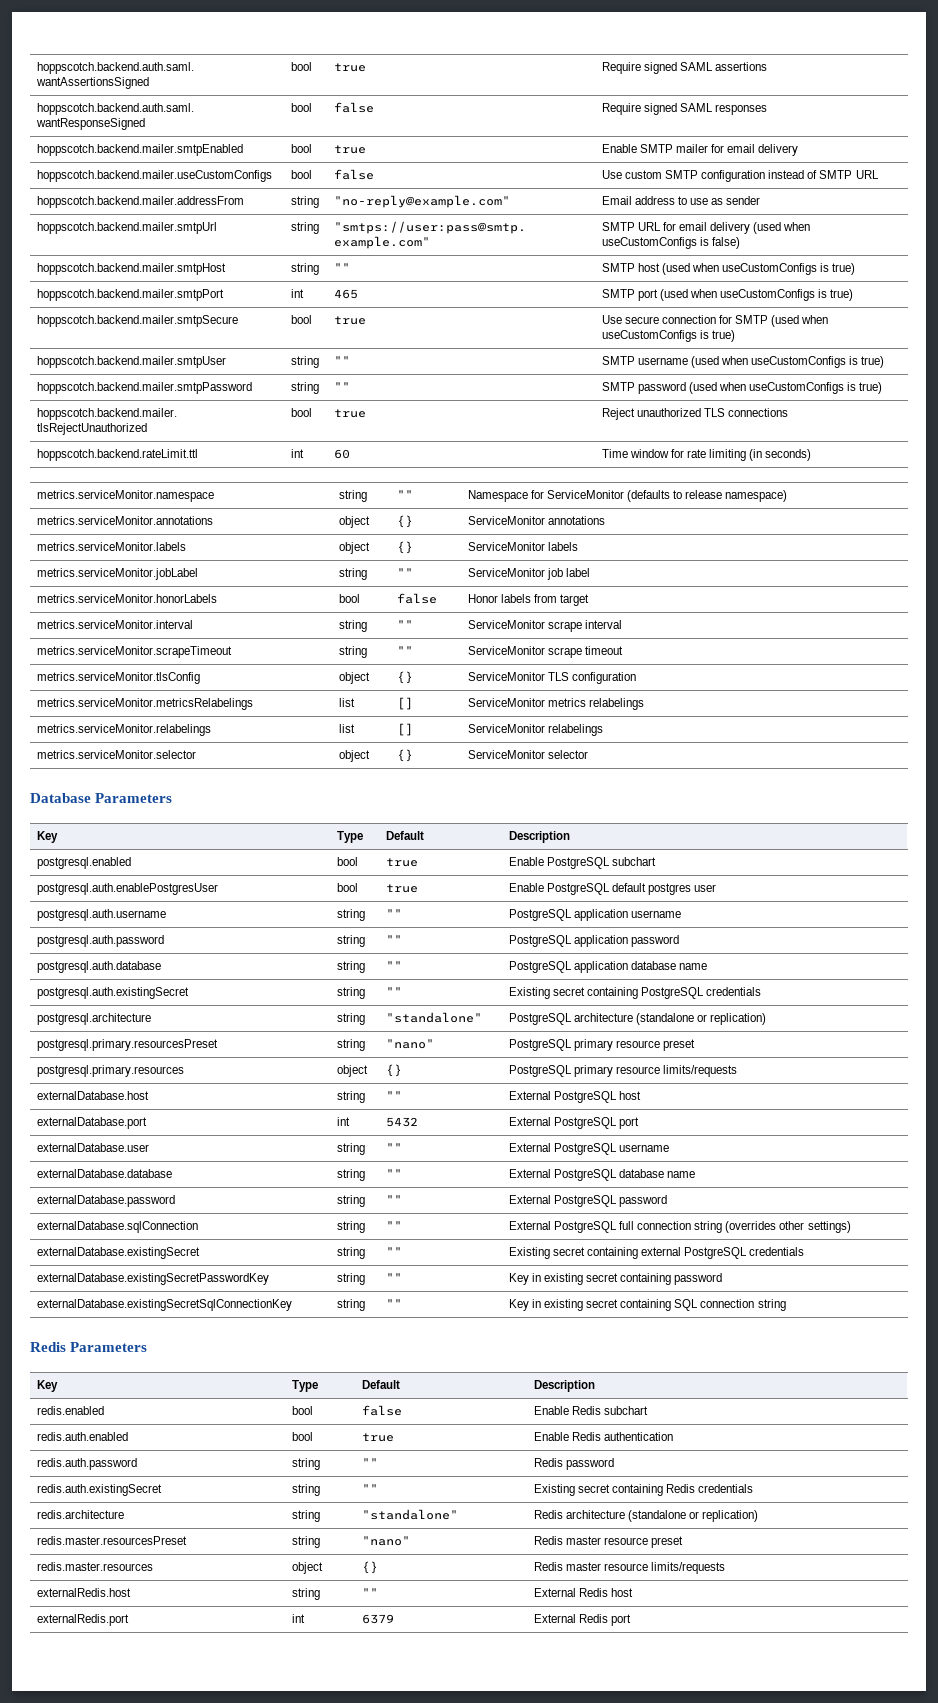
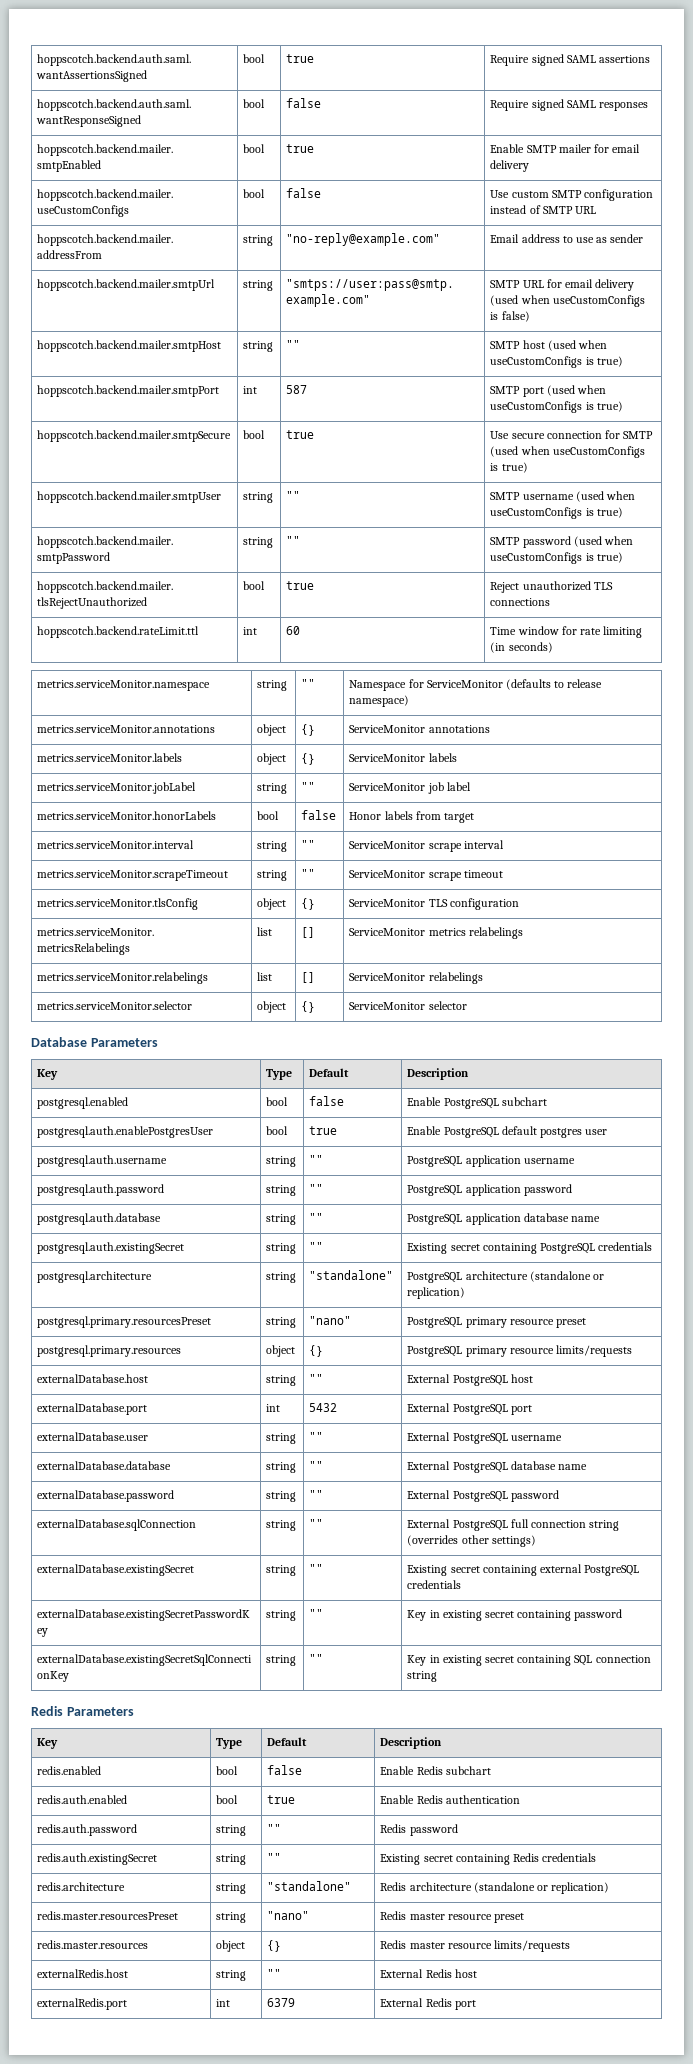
- hoppscotch.backend.mailer.smtpPort | int | 465 | SMTP port (used when useCustomConfigs is true)
+ hoppscotch.backend.mailer.smtpPort | int | 587 | SMTP port (used when useCustomConfigs is true)
- postgresql.enabled | bool | true | Enable PostgreSQL subchart
+ postgresql.enabled | bool | false | Enable PostgreSQL subchart

